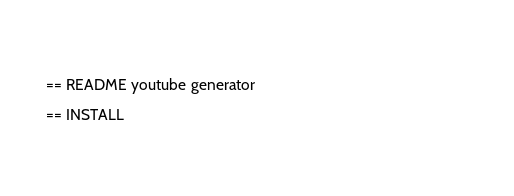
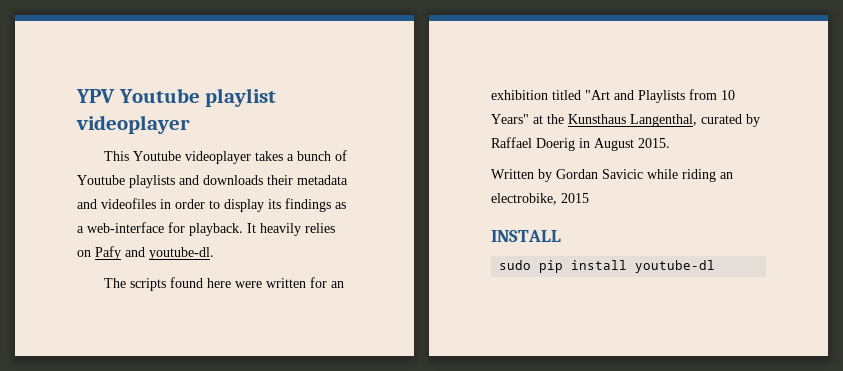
- == README youtube generator
- == INSTALL
+ YPV Youtube playlist videoplayer
+ This Youtube videoplayer takes a bunch of Youtube playlists and downloads their metadata and videofiles in order to display its findings as a web-interface for playback. It heavily relies on Pafy and youtube-dl.
+ The scripts found here were written for an exhibition titled "Art and Playlists from 10 Years" at the Kunsthaus Langenthal, curated by Raffael Doerig in August 2015.
+ Written by Gordan Savicic while riding an electrobike, 2015
+ INSTALL
+ sudo pip install youtube-dl

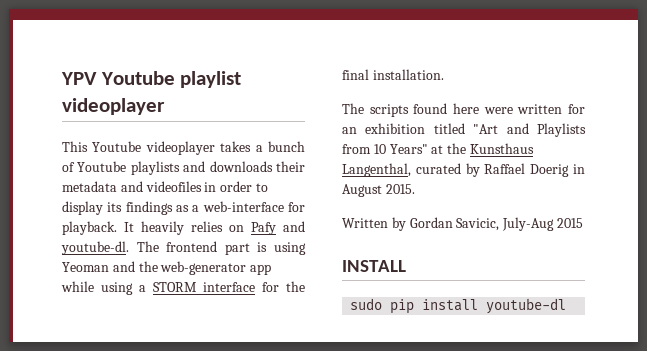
+ The frontend part is using Yeoman and the web-generator app while using a STORM interface for the final installation.
- Written by Gordan Savicic while riding an electrobike, 2015
+ Written by Gordan Savicic, July-Aug 2015

